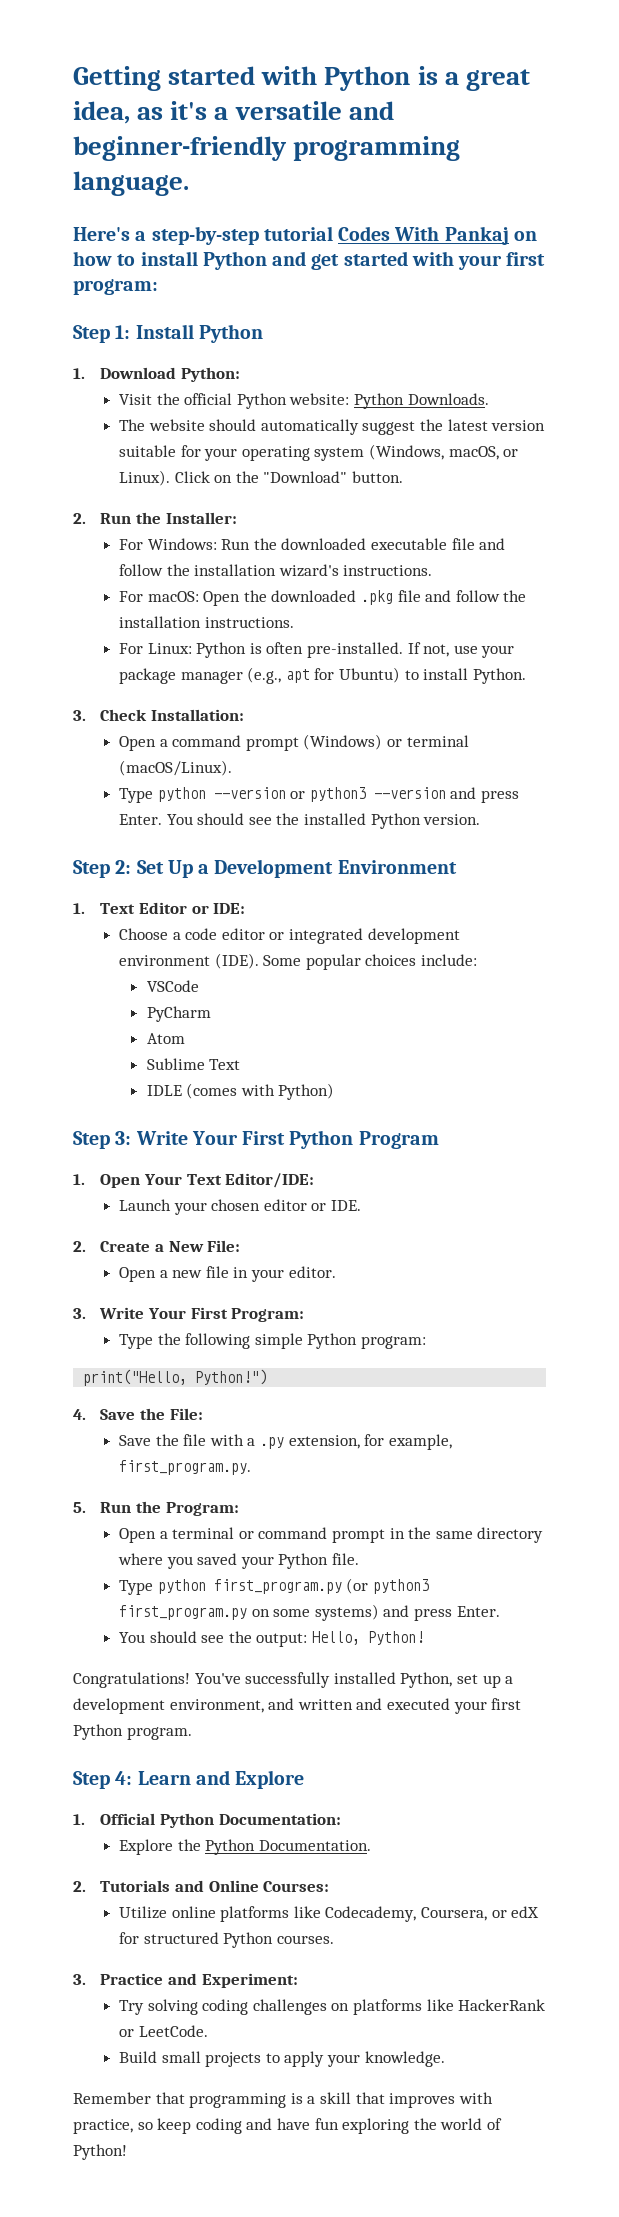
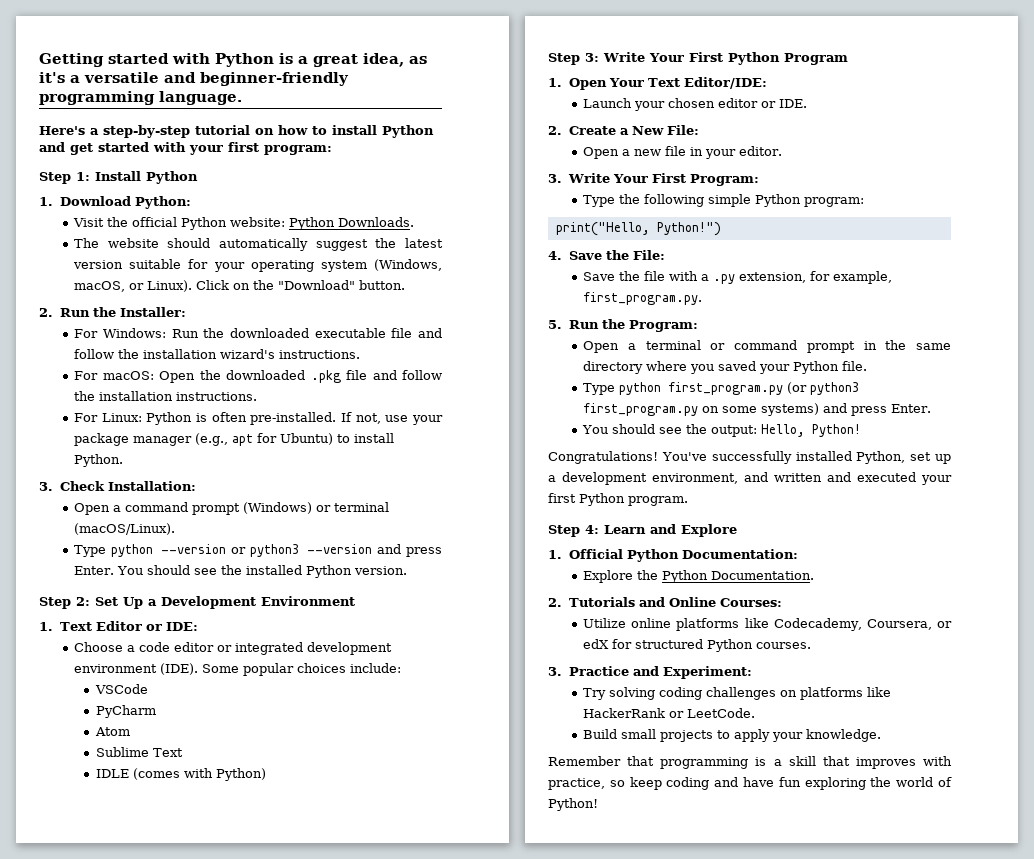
- Here's a step-by-step tutorial Codes With Pankaj on how to install Python and get started with your first program:
+ Here's a step-by-step tutorial on how to install Python and get started with your first program:

